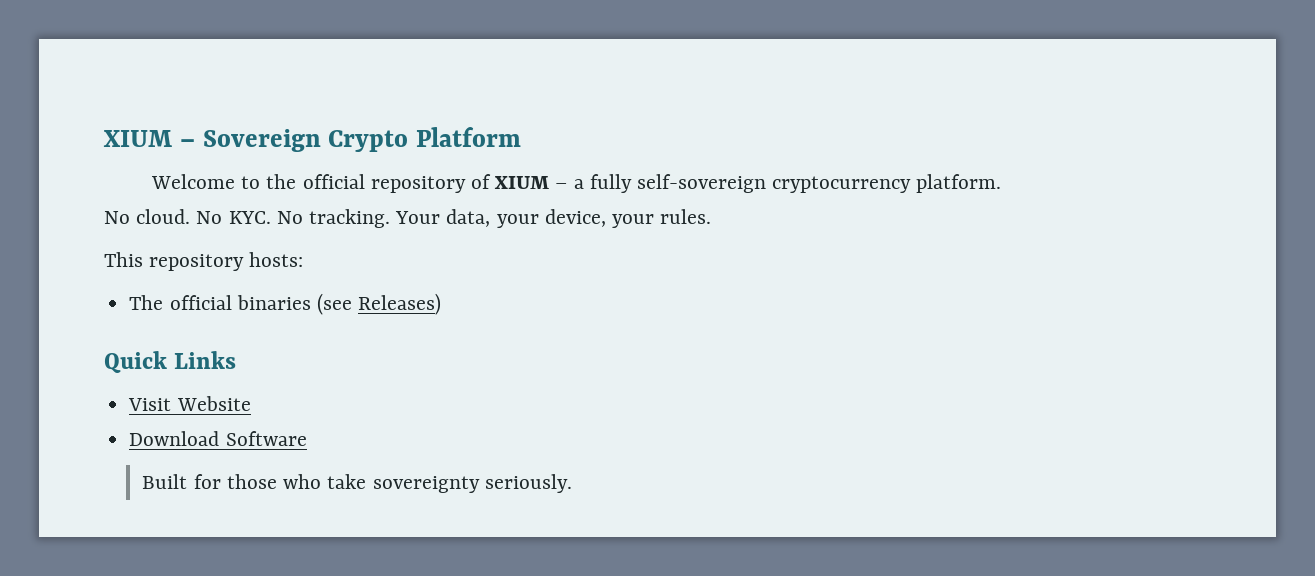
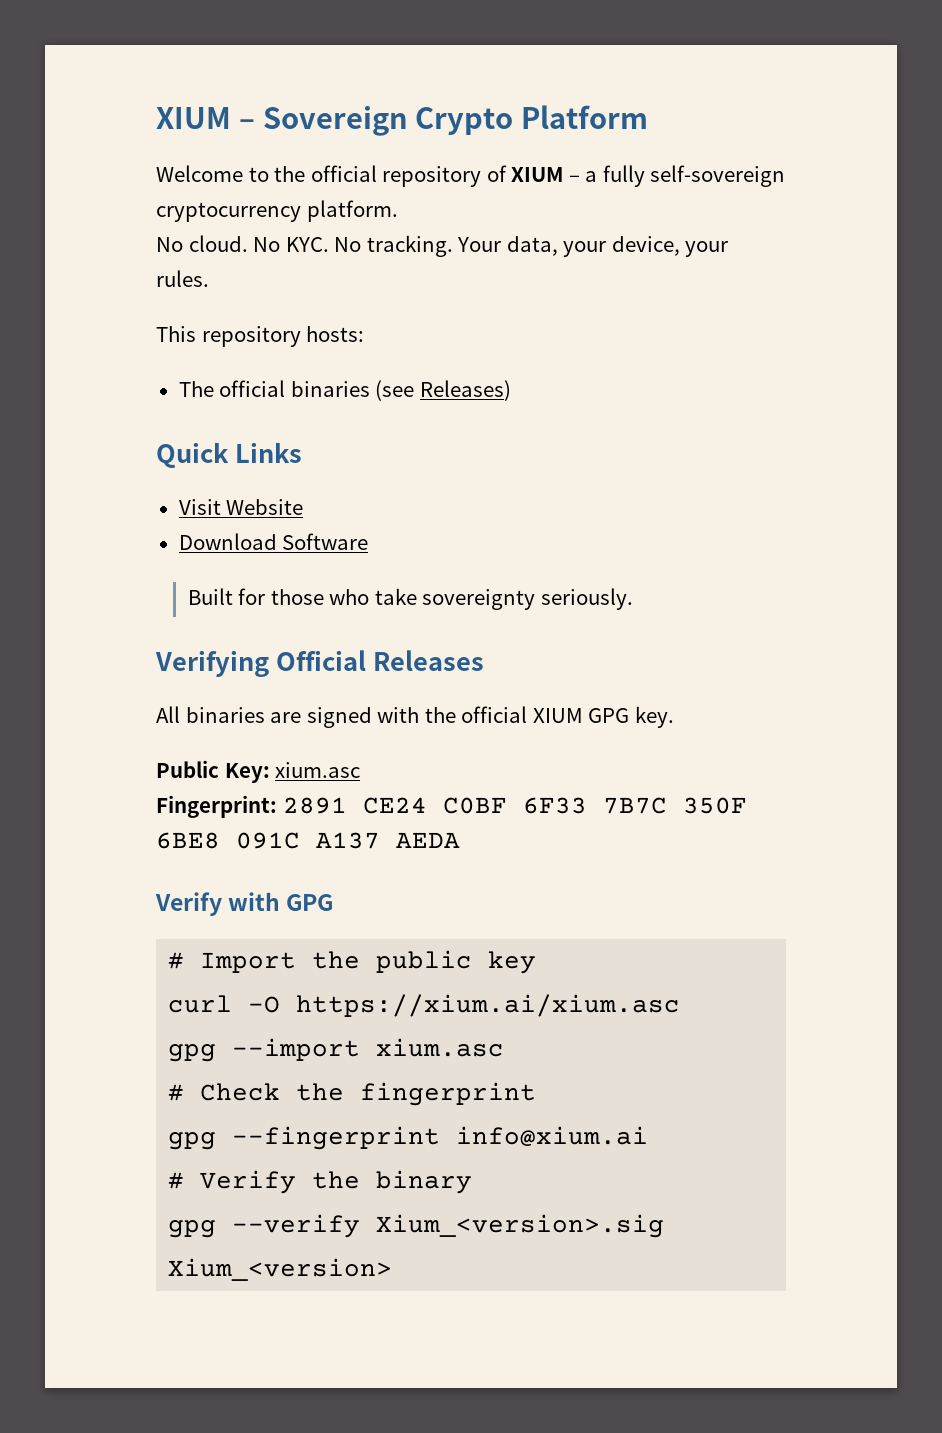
+ Verifying Official Releases
+ All binaries are signed with the official XIUM GPG key.
+ Public Key: xium.asc
+ Fingerprint: 2891 CE24 C0BF 6F33 7B7C 350F 6BE8 091C A137 AEDA
+ Verify with GPG
+ # Import the public key
+ curl -O https://xium.ai/xium.asc
+ gpg --import xium.asc
+ # Check the fingerprint
+ gpg --fingerprint info@xium.ai
+ # Verify the binary
+ gpg --verify Xium_<version>.sig Xium_<version>

